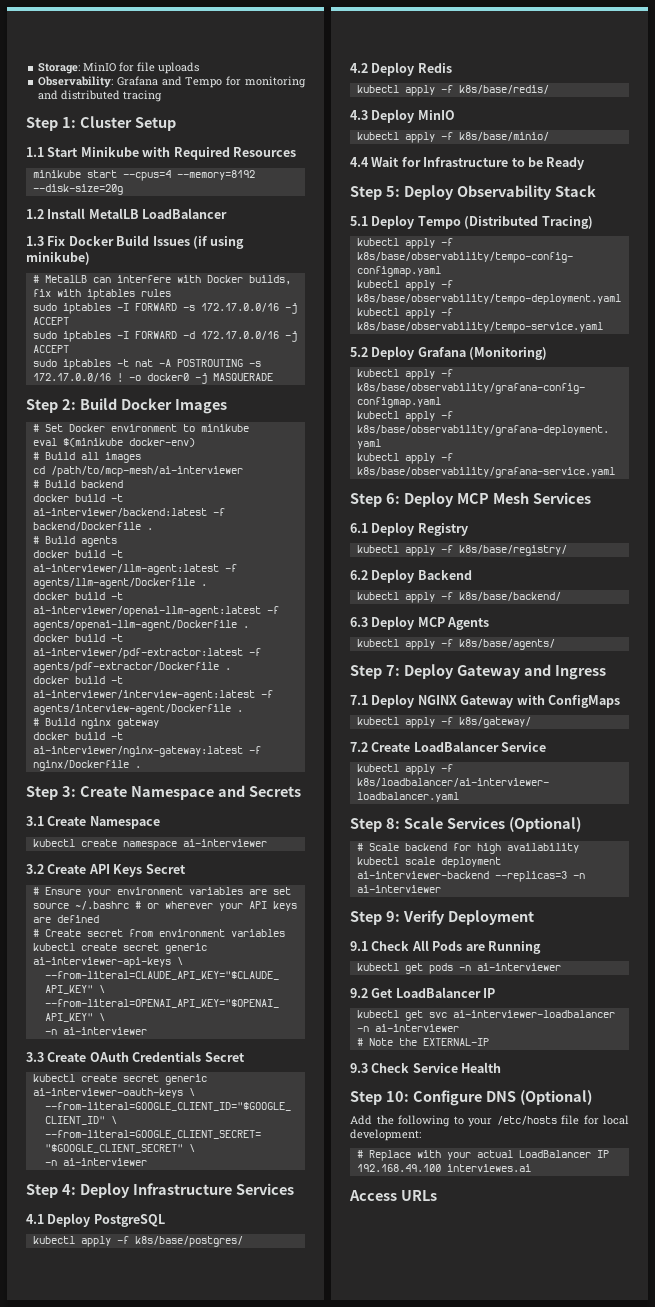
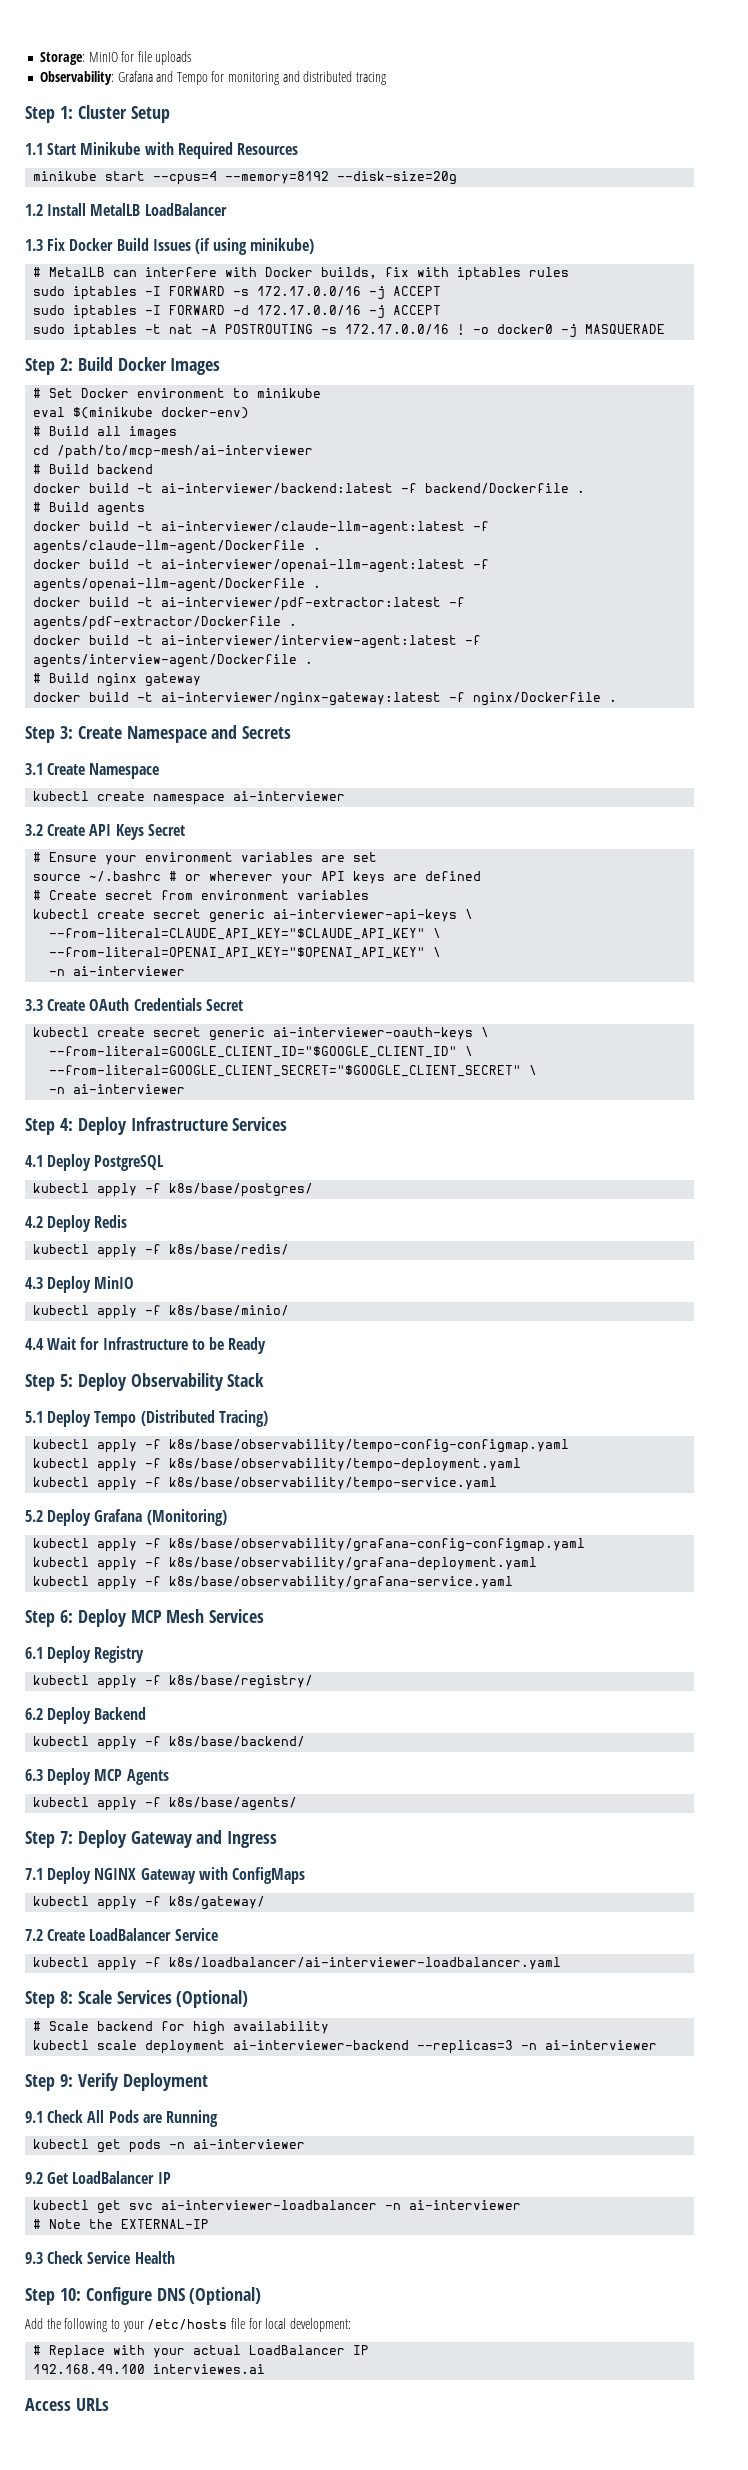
- docker build -t ai-interviewer/llm-agent:latest -f agents/llm-agent/Dockerfile .
+ docker build -t ai-interviewer/claude-llm-agent:latest -f agents/claude-llm-agent/Dockerfile .

